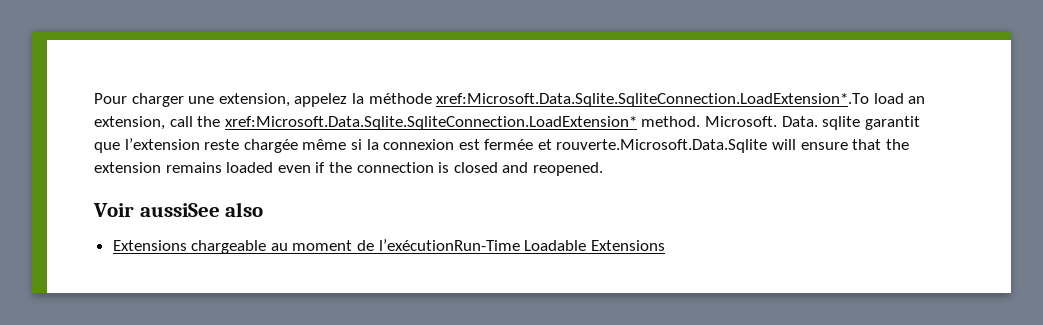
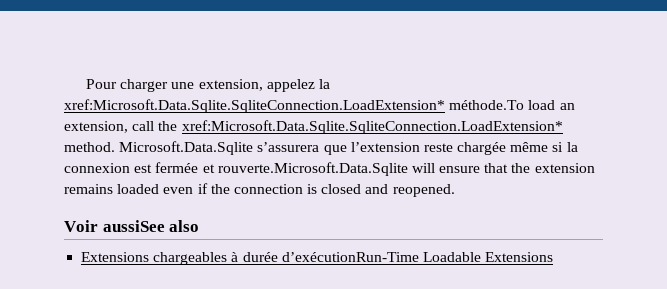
- Pour charger une extension, appelez la méthode xref:Microsoft.Data.Sqlite.SqliteConnection.LoadExtension*.To load an extension, call the xref:Microsoft.Data.Sqlite.SqliteConnection.LoadExtension* method.
+ Pour charger une extension, appelez la xref:Microsoft.Data.Sqlite.SqliteConnection.LoadExtension* méthode.To load an extension, call the xref:Microsoft.Data.Sqlite.SqliteConnection.LoadExtension* method.
- Microsoft. Data. sqlite garantit que l’extension reste chargée même si la connexion est fermée et rouverte.Microsoft.Data.Sqlite will ensure that the extension remains loaded even if the connection is closed and reopened.
+ Microsoft.Data.Sqlite s’assurera que l’extension reste chargée même si la connexion est fermée et rouverte.Microsoft.Data.Sqlite will ensure that the extension remains loaded even if the connection is closed and reopened.
- Extensions chargeable au moment de l’exécutionRun-Time Loadable Extensions
+ Extensions chargeables à durée d’exécutionRun-Time Loadable Extensions

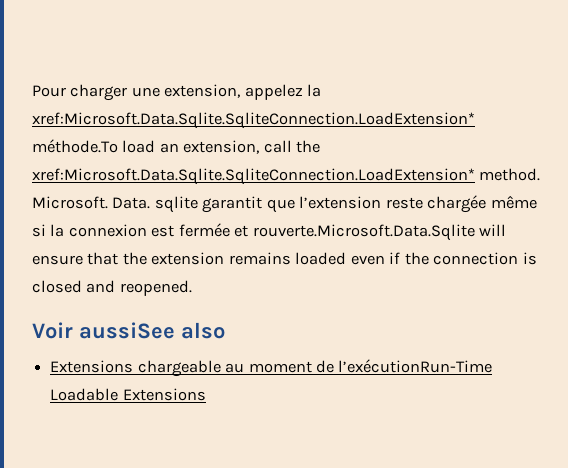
- Microsoft.Data.Sqlite s’assurera que l’extension reste chargée même si la connexion est fermée et rouverte.Microsoft.Data.Sqlite will ensure that the extension remains loaded even if the connection is closed and reopened.
+ Microsoft. Data. sqlite garantit que l’extension reste chargée même si la connexion est fermée et rouverte.Microsoft.Data.Sqlite will ensure that the extension remains loaded even if the connection is closed and reopened.
- Extensions chargeables à durée d’exécutionRun-Time Loadable Extensions
+ Extensions chargeable au moment de l’exécutionRun-Time Loadable Extensions

